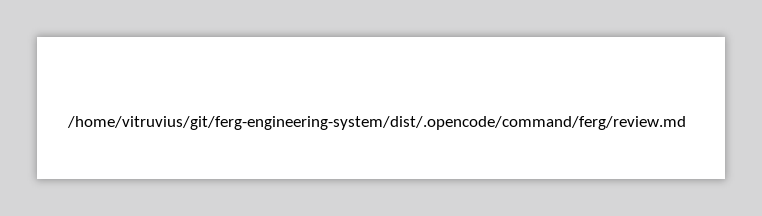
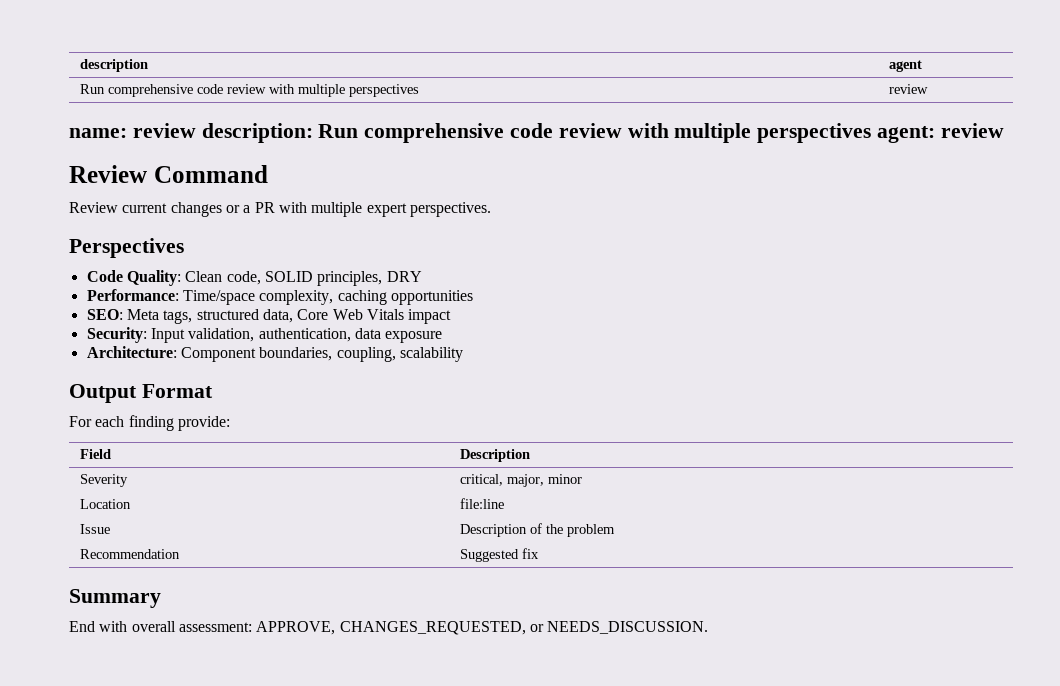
- /home/vitruvius/git/ferg-engineering-system/dist/.opencode/command/ferg/review.md
+ description | agent
+ Run comprehensive code review with multiple perspectives | review
+ name: review description: Run comprehensive code review with multiple perspectives agent: review
+ Review Command
+ Review current changes or a PR with multiple expert perspectives.
+ Perspectives
+ Code Quality: Clean code, SOLID principles, DRY
+ Performance: Time/space complexity, caching opportunities
+ SEO: Meta tags, structured data, Core Web Vitals impact
+ Security: Input validation, authentication, data exposure
+ Architecture: Component boundaries, coupling, scalability
+ Output Format
+ For each finding provide:
+ Field | Description
+ Severity | critical, major, minor
+ Location | file:line
+ Issue | Description of the problem
+ Recommendation | Suggested fix
+ Summary
+ End with overall assessment: APPROVE, CHANGES_REQUESTED, or NEEDS_DISCUSSION.

